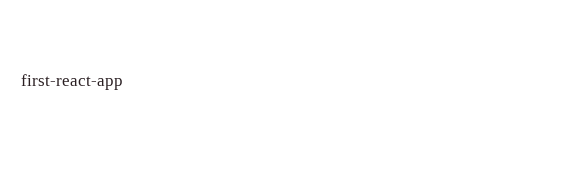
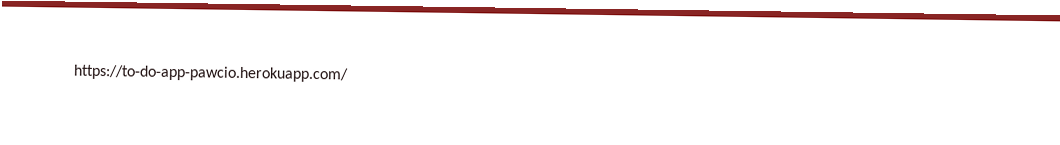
- first-react-app
+ https://to-do-app-pawcio.herokuapp.com/

